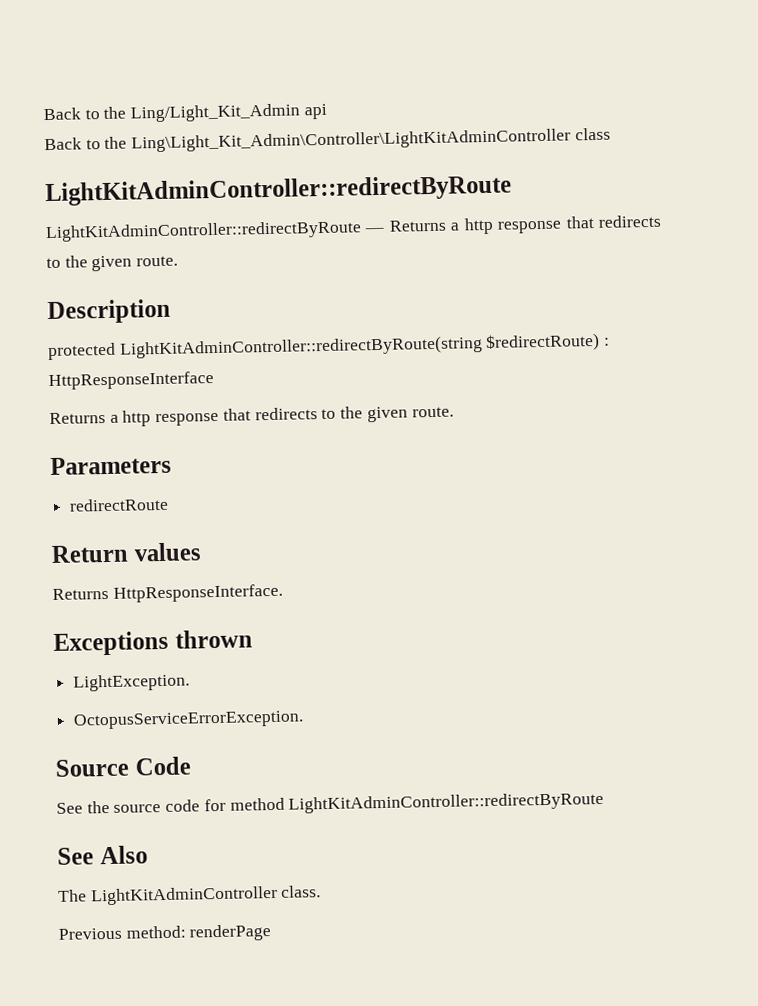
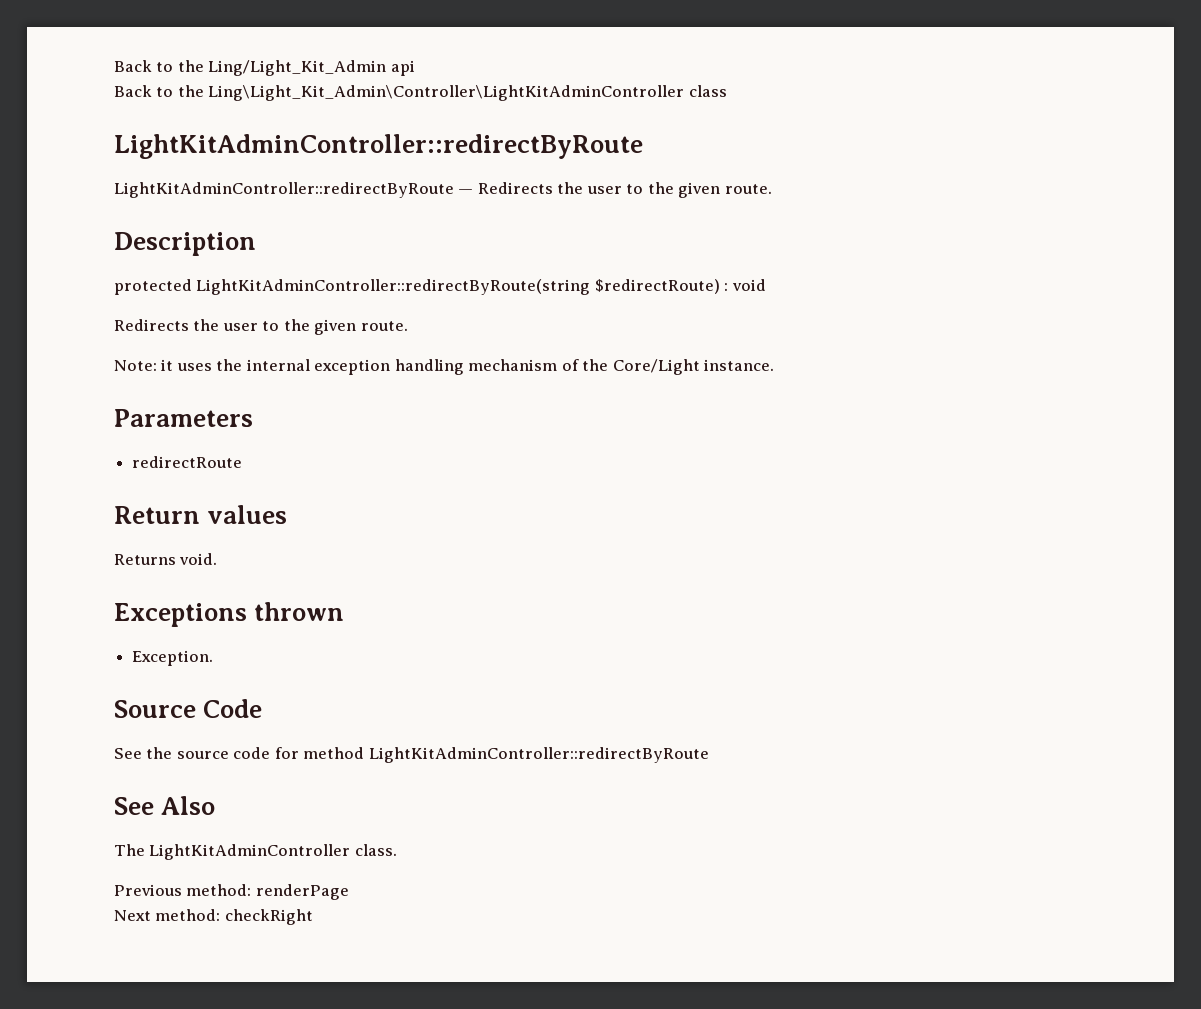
- LightKitAdminController::redirectByRoute — Returns a http response that redirects to the given route.
+ LightKitAdminController::redirectByRoute — Redirects the user to the given route.
- protected LightKitAdminController::redirectByRoute(string $redirectRoute) : HttpResponseInterface
- Returns a http response that redirects to the given route.
+ protected LightKitAdminController::redirectByRoute(string $redirectRoute) : void
+ Redirects the user to the given route.
+ Note: it uses the internal exception handling mechanism of the Core/Light instance.
- Returns HttpResponseInterface.
+ Returns void.
- LightException.
- OctopusServiceErrorException.
+ Exception.
+ Next method: checkRight

